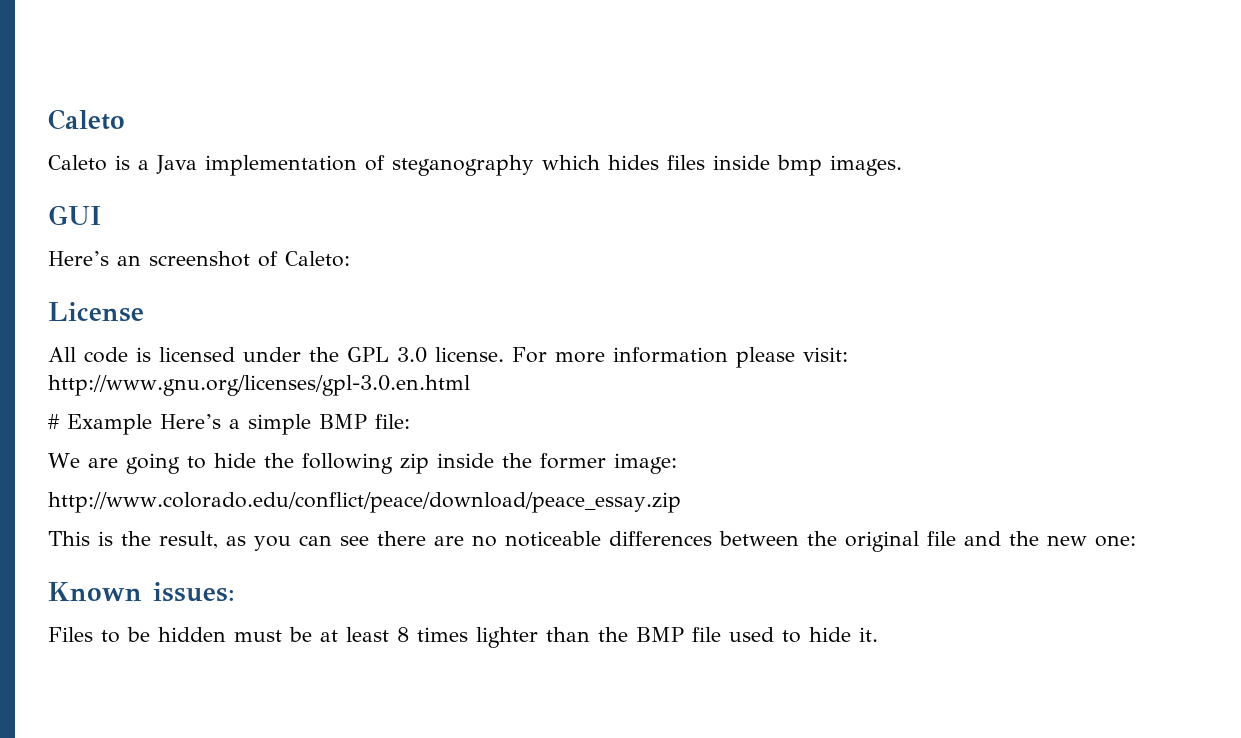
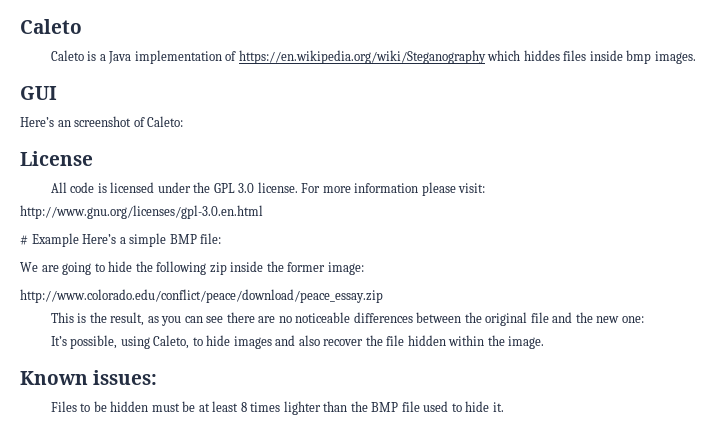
- Caleto is a Java implementation of steganography which hides files inside bmp images.
+ Caleto is a Java implementation of https://en.wikipedia.org/wiki/Steganography which hiddes files inside bmp images.
+ It’s possible, using Caleto, to hide images and also recover the file hidden within the image.

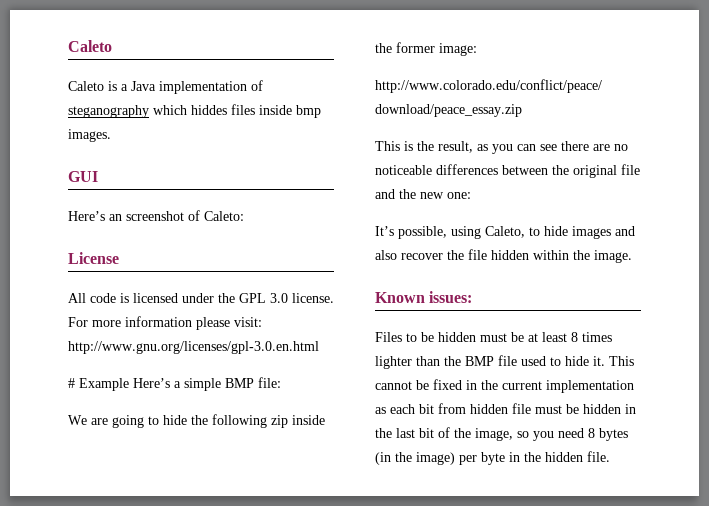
- Caleto is a Java implementation of https://en.wikipedia.org/wiki/Steganography which hiddes files inside bmp images.
+ Caleto is a Java implementation of steganography which hiddes files inside bmp images.
+ This cannot be fixed in the current implementation as each bit from hidden file must be hidden in the last bit of the image, so you need 8 bytes (in the image) per byte in the hidden file.

